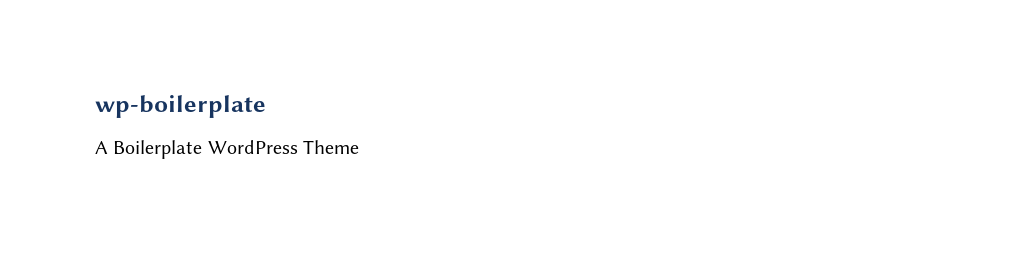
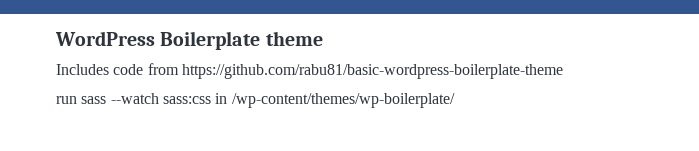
- wp-boilerplate
- A Boilerplate WordPress Theme
+ WordPress Boilerplate theme
+ Includes code from https://github.com/rabu81/basic-wordpress-boilerplate-theme
+ run sass --watch sass:css in /wp-content/themes/wp-boilerplate/

